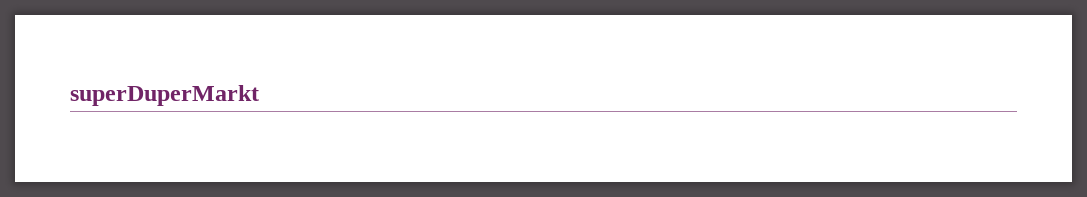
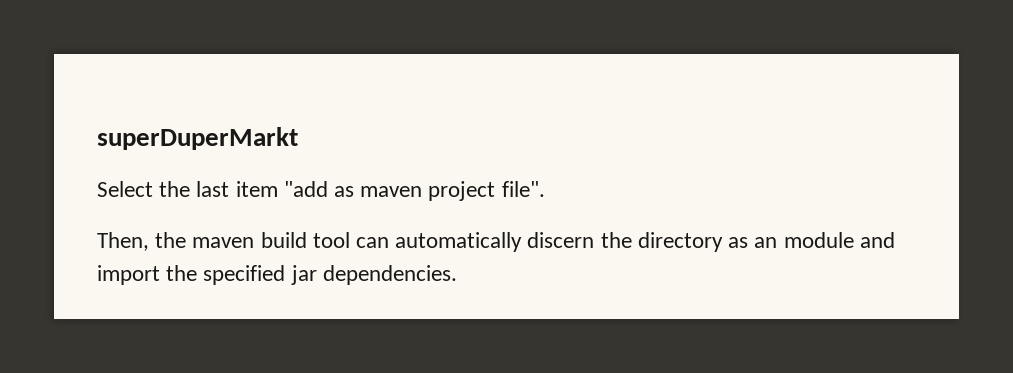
+ Select the last item "add as maven project file".
+ Then, the maven build tool can automatically discern the directory as an module and import the specified jar dependencies.

